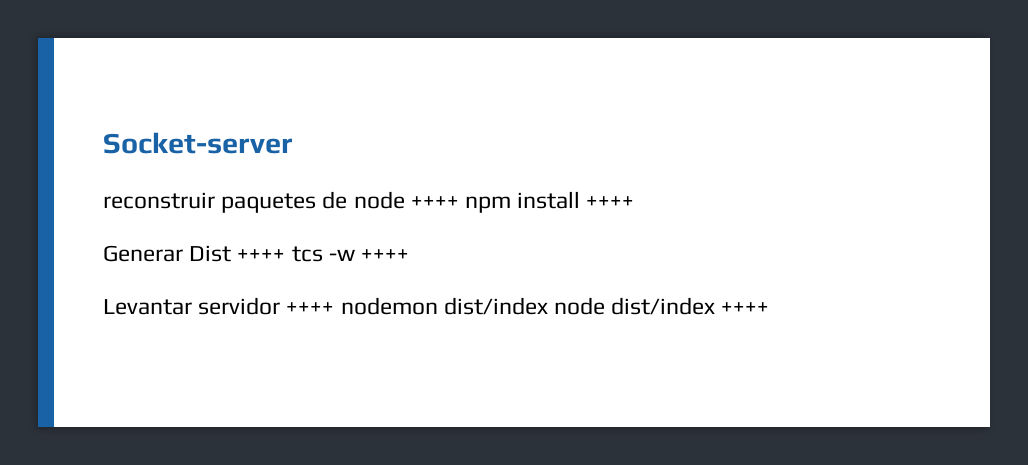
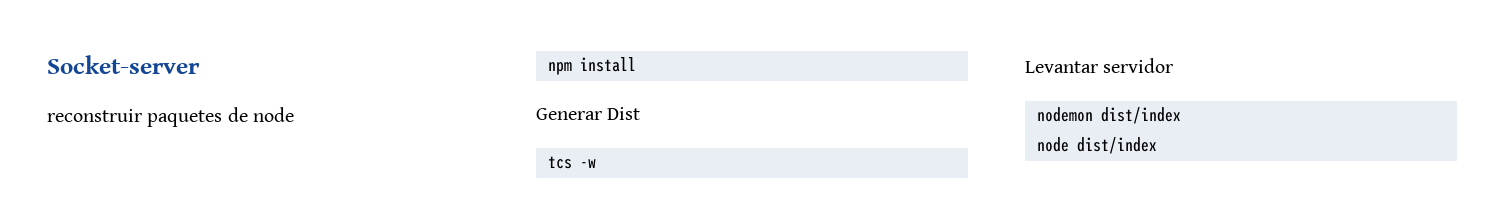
- reconstruir paquetes de node ++++ npm install ++++
+ reconstruir paquetes de node
+ npm install
- Generar Dist ++++ tcs -w ++++
+ Generar Dist
+ tcs -w
- Levantar servidor ++++ nodemon dist/index node dist/index ++++
+ Levantar servidor
+ nodemon dist/index
+ node dist/index

